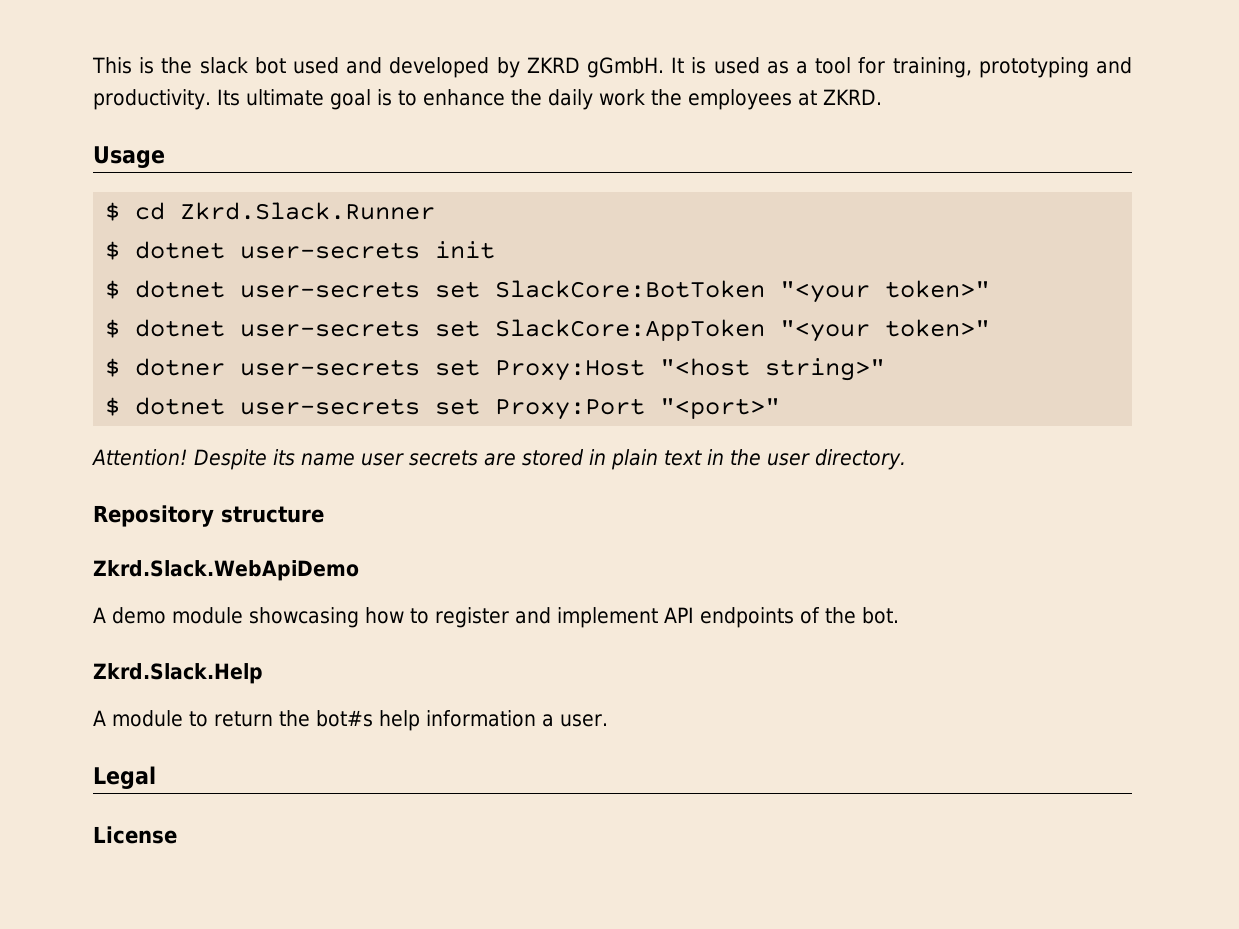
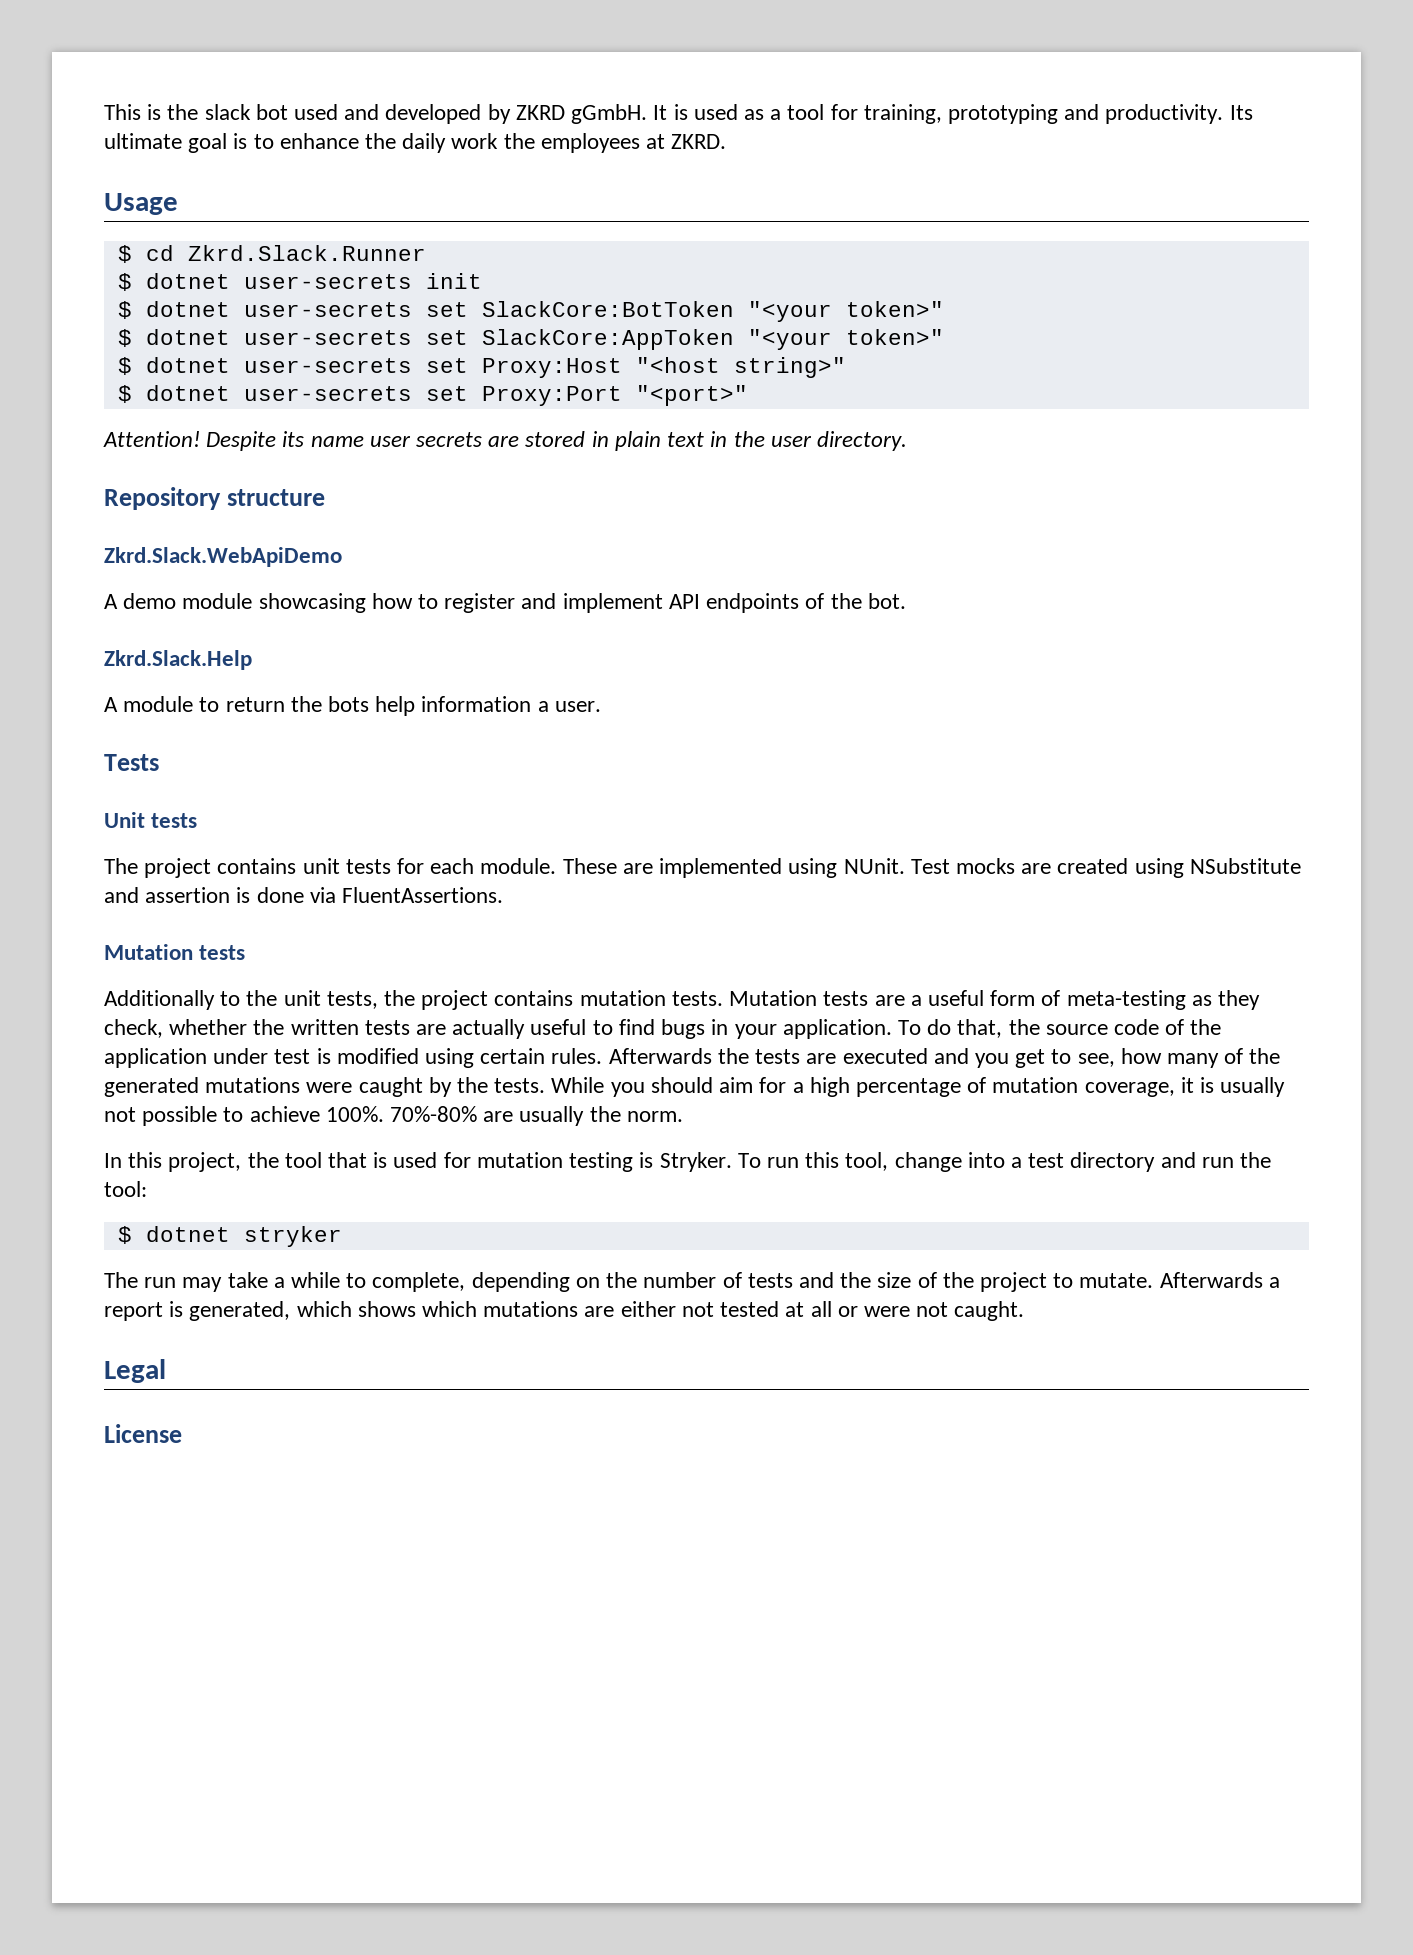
- $ dotner user-secrets set Proxy:Host "<host string>"
+ $ dotnet user-secrets set Proxy:Host "<host string>"
- A module to return the bot#s help information a user.
+ A module to return the bots help information a user.
+ Tests
+ Unit tests
+ The project contains unit tests for each module. These are implemented using NUnit. Test mocks are created using NSubstitute and assertion is done via FluentAssertions.
+ Mutation tests
+ Additionally to the unit tests, the project contains mutation tests. Mutation tests are a useful form of meta-testing as they check, whether the written tests are actually useful to find bugs in your application. To do that, the source code of the application under test is modified using certain rules. Afterwards the tests are executed and you get to see, how many of the generated mutations were caught by the tests. While you should aim for a high percentage of mutation coverage, it is usually not possible to achieve 100%. 70%-80% are usually the norm.
+ In this project, the tool that is used for mutation testing is Stryker. To run this tool, change into a test directory and run the tool:
+ $ dotnet stryker
+ The run may take a while to complete, depending on the number of tests and the size of the project to mutate. Afterwards a report is generated, which shows which mutations are either not tested at all or were not caught.

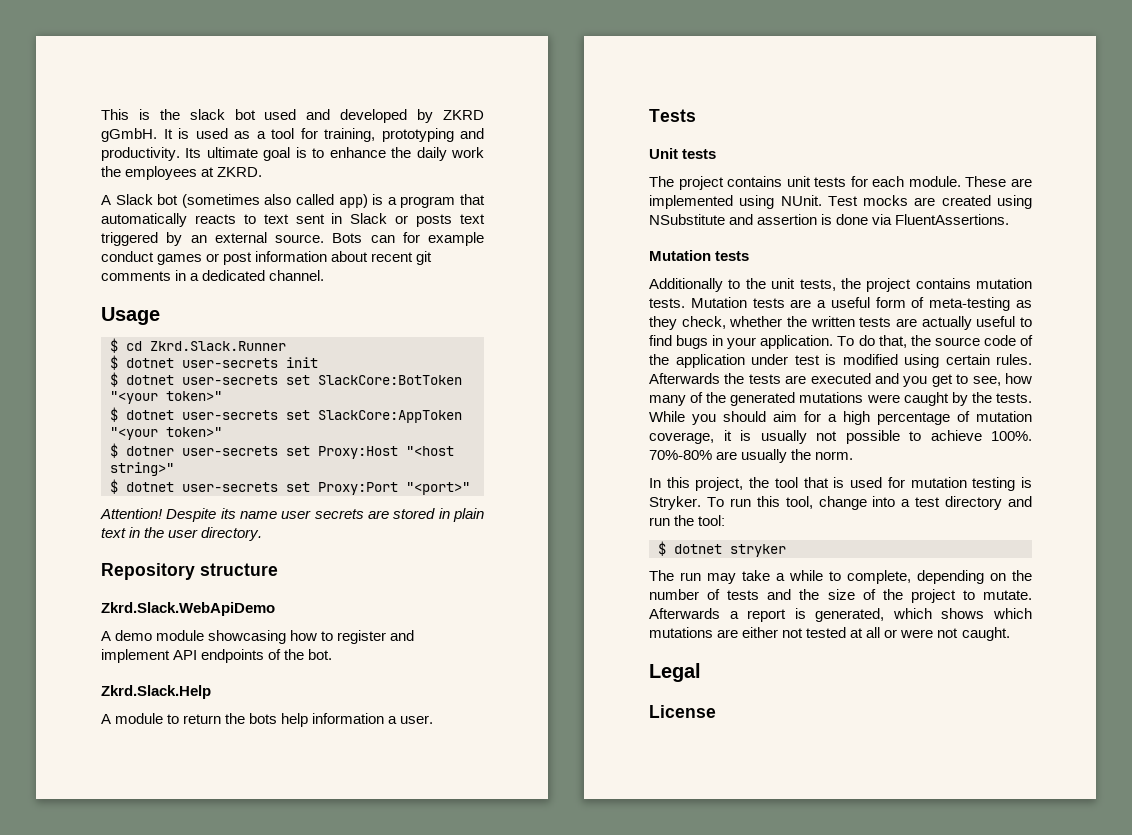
+ A Slack bot (sometimes also called app) is a program that automatically reacts to text sent in Slack or posts text triggered by an external source. Bots can for example conduct games or post information about recent git comments in a dedicated channel.
- $ dotnet user-secrets set Proxy:Host "<host string>"
+ $ dotner user-secrets set Proxy:Host "<host string>"

